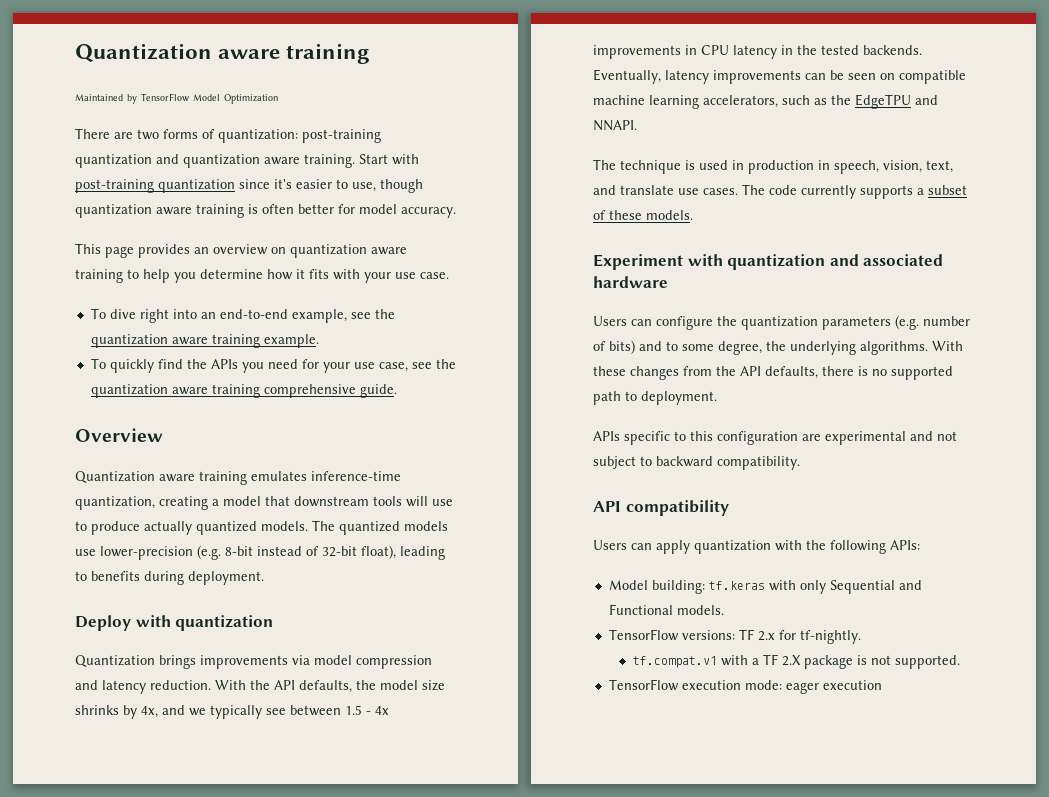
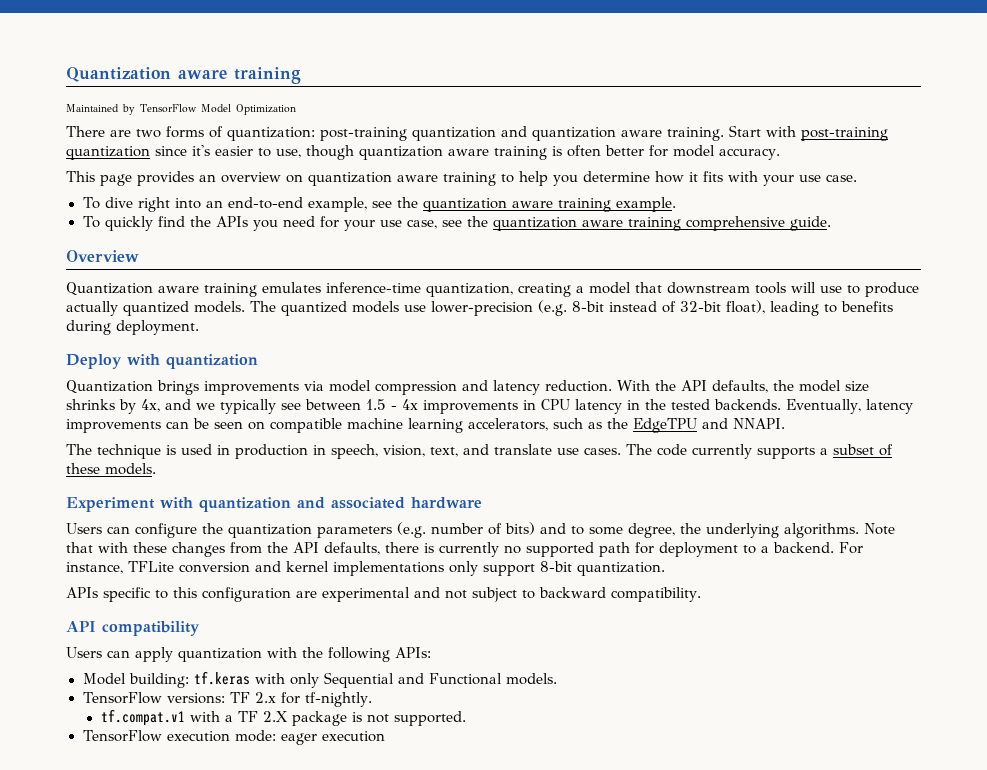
- With these changes from the API defaults, there is no supported path to deployment.
+ Note that with these changes from the API defaults, there is currently no supported path for deployment to a backend. For instance, TFLite conversion and kernel implementations only support 8-bit quantization.

